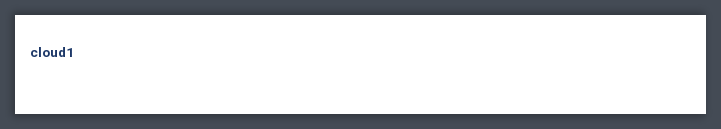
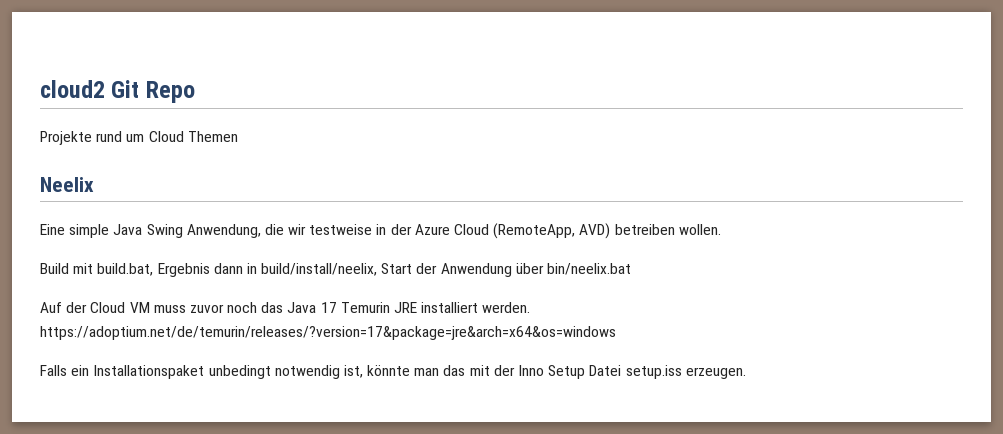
- cloud1
+ cloud2 Git Repo
+ Projekte rund um Cloud Themen
+ Neelix
+ Eine simple Java Swing Anwendung, die wir testweise in der Azure Cloud (RemoteApp, AVD) betreiben wollen.
+ Build mit build.bat, Ergebnis dann in build/install/neelix, Start der Anwendung über bin/neelix.bat
+ Auf der Cloud VM muss zuvor noch das Java 17 Temurin JRE installiert werden. https://adoptium.net/de/temurin/releases/?version=17&package=jre&arch=x64&os=windows
+ Falls ein Installationspaket unbedingt notwendig ist, könnte man das mit der Inno Setup Datei setup.iss erzeugen.

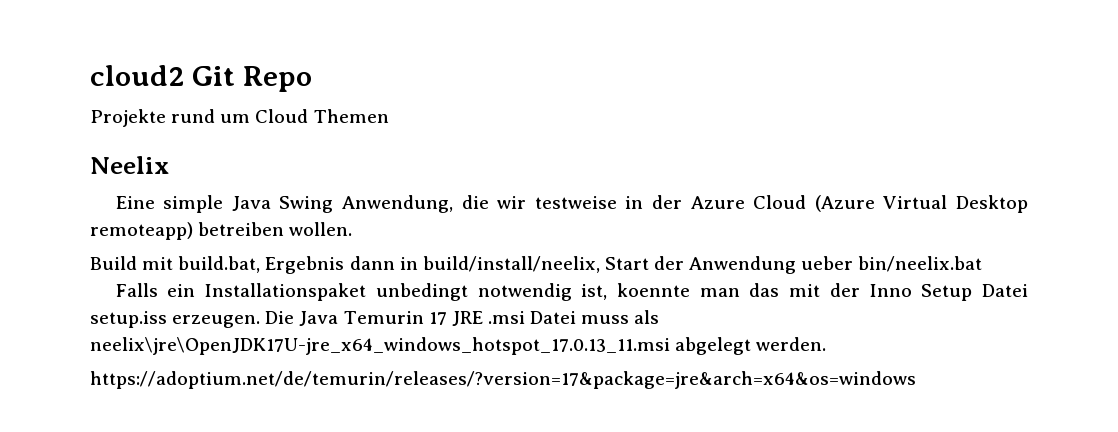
- Eine simple Java Swing Anwendung, die wir testweise in der Azure Cloud (RemoteApp, AVD) betreiben wollen.
+ Eine simple Java Swing Anwendung, die wir testweise in der Azure Cloud (Azure Virtual Desktop remoteapp) betreiben wollen.
- Build mit build.bat, Ergebnis dann in build/install/neelix, Start der Anwendung über bin/neelix.bat
+ Build mit build.bat, Ergebnis dann in build/install/neelix, Start der Anwendung ueber bin/neelix.bat
- Auf der Cloud VM muss zuvor noch das Java 17 Temurin JRE installiert werden. https://adoptium.net/de/temurin/releases/?version=17&package=jre&arch=x64&os=windows
- Falls ein Installationspaket unbedingt notwendig ist, könnte man das mit der Inno Setup Datei setup.iss erzeugen.
+ Falls ein Installationspaket unbedingt notwendig ist, koennte man das mit der Inno Setup Datei setup.iss erzeugen.
+ Die Java Temurin 17 JRE .msi Datei muss als neelix\jre\OpenJDK17U-jre_x64_windows_hotspot_17.0.13_11.msi abgelegt werden.
+ https://adoptium.net/de/temurin/releases/?version=17&package=jre&arch=x64&os=windows

